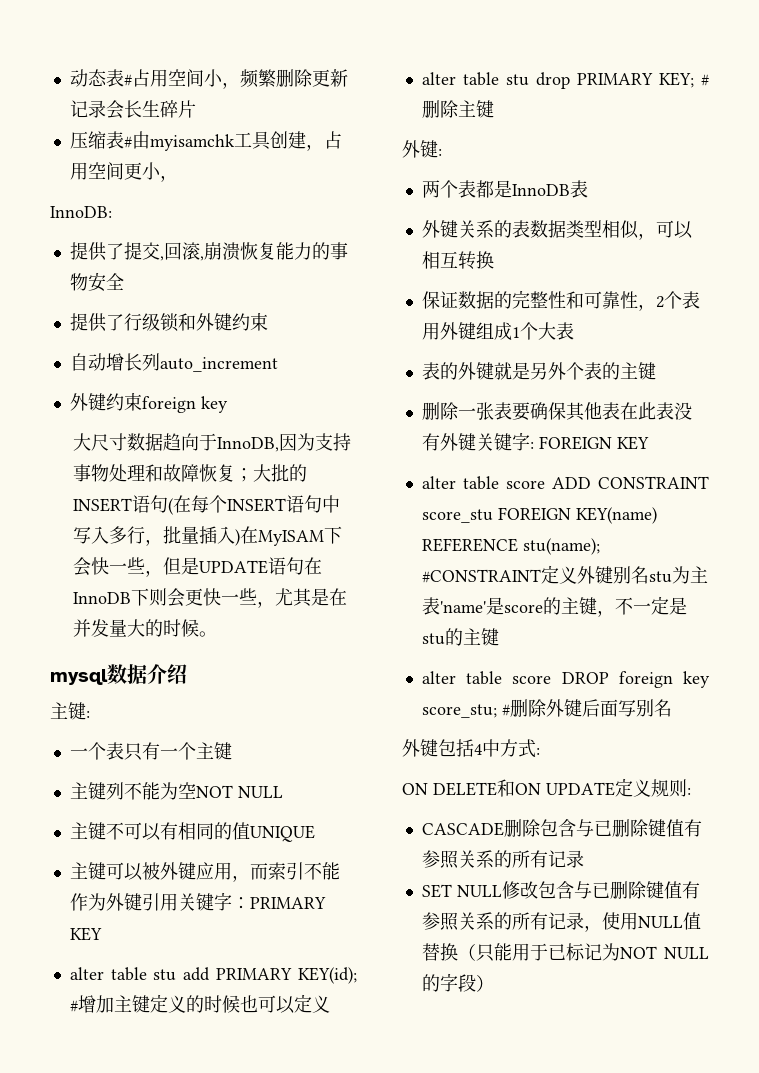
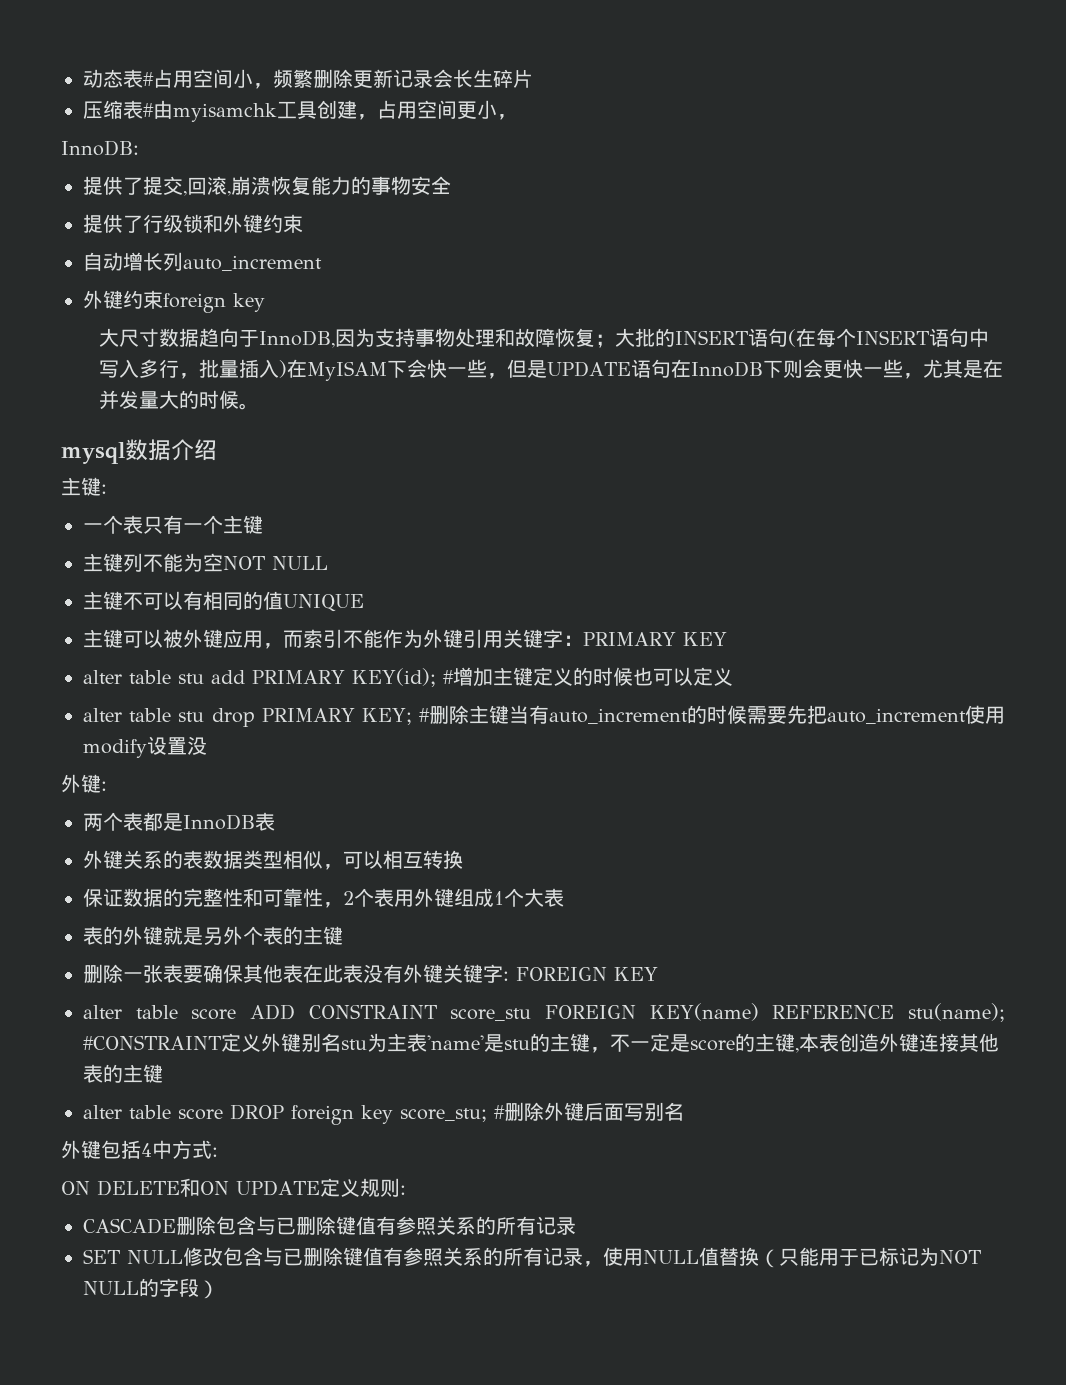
- alter table stu drop PRIMARY KEY; #删除主键
+ alter table stu drop PRIMARY KEY; #删除主键当有auto_increment的时候需要先把auto_increment使用modify设置没
- alter table score ADD CONSTRAINT score_stu FOREIGN KEY(name) REFERENCE stu(name); #CONSTRAINT定义外键别名stu为主表'name'是score的主键，不一定是stu的主键
+ alter table score ADD CONSTRAINT score_stu FOREIGN KEY(name) REFERENCE stu(name); #CONSTRAINT定义外键别名stu为主表'name'是stu的主键，不一定是score的主键,本表创造外键连接其他表的主键

